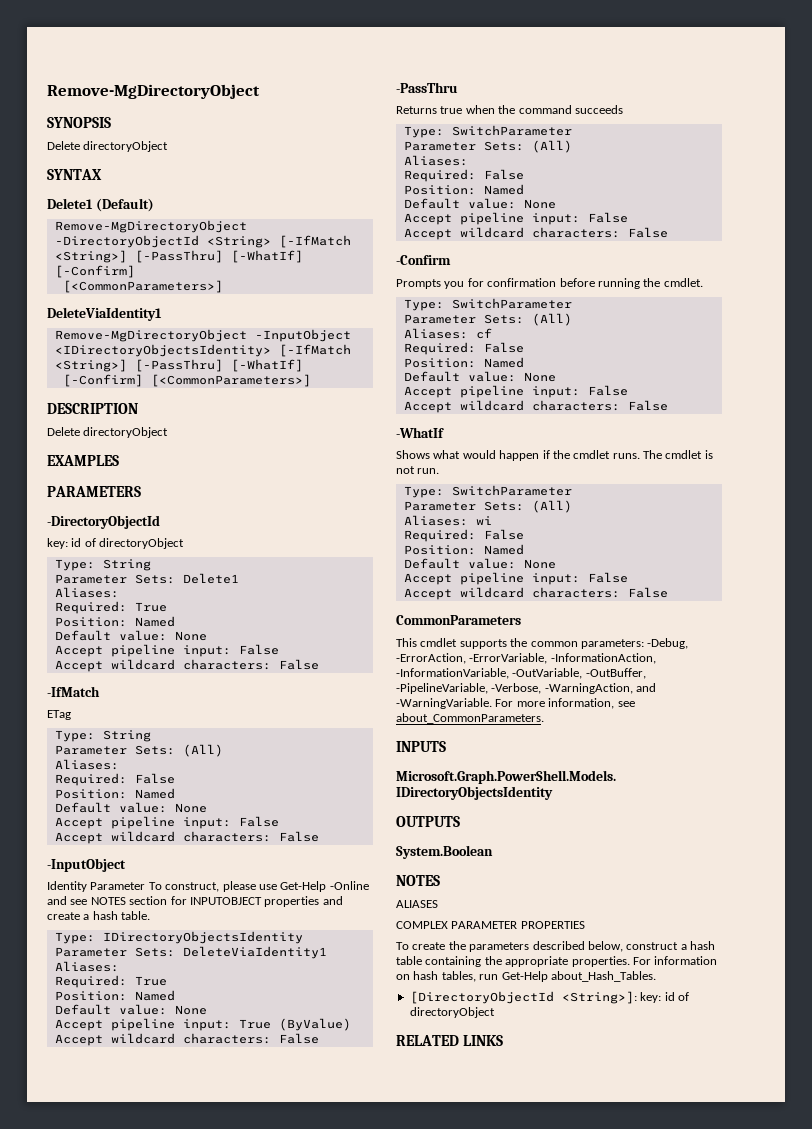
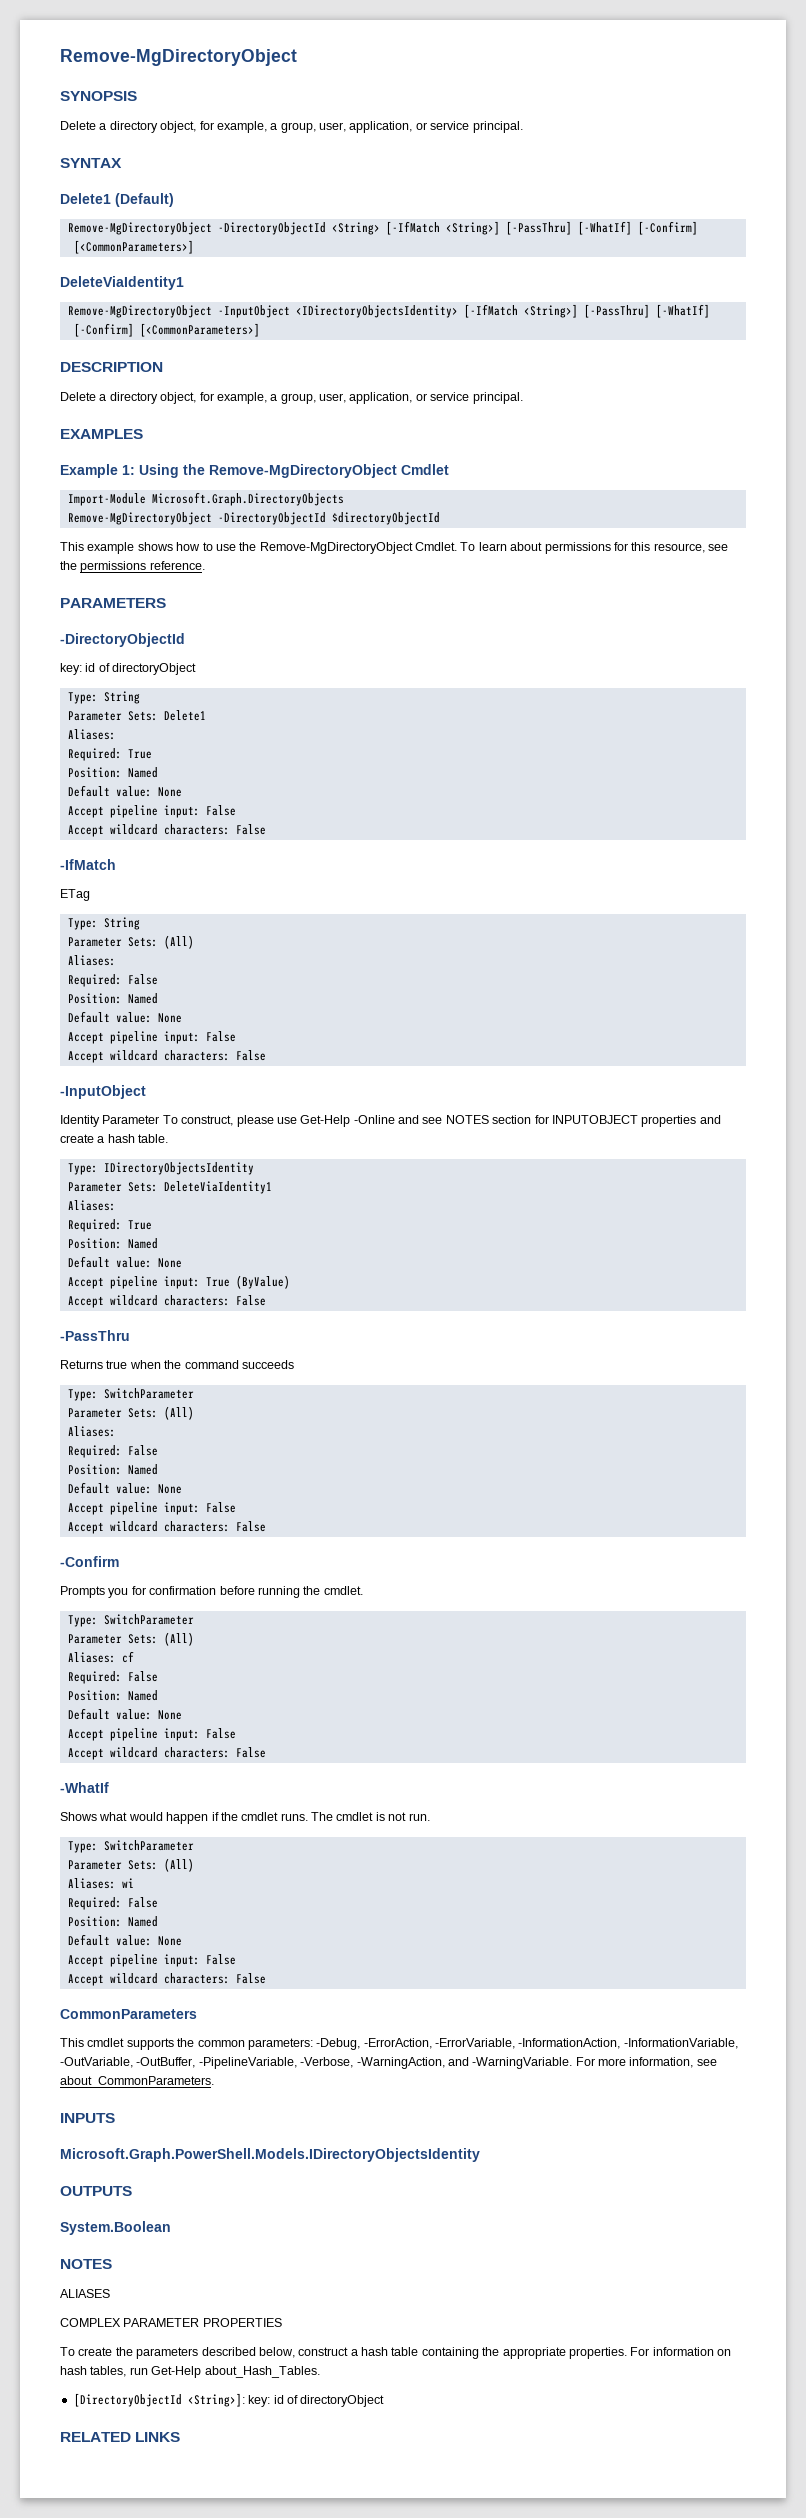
  SYNOPSIS
- Delete directoryObject
+ Delete a directory object, for example, a group, user, application, or service principal.
  DESCRIPTION
- Delete directoryObject
+ Delete a directory object, for example, a group, user, application, or service principal.
  EXAMPLES
+ Example 1: Using the Remove-MgDirectoryObject Cmdlet
+ Import-Module Microsoft.Graph.DirectoryObjects
+ Remove-MgDirectoryObject -DirectoryObjectId $directoryObjectId
+ This example shows how to use the Remove-MgDirectoryObject Cmdlet. To learn about permissions for this resource, see the permissions reference.

